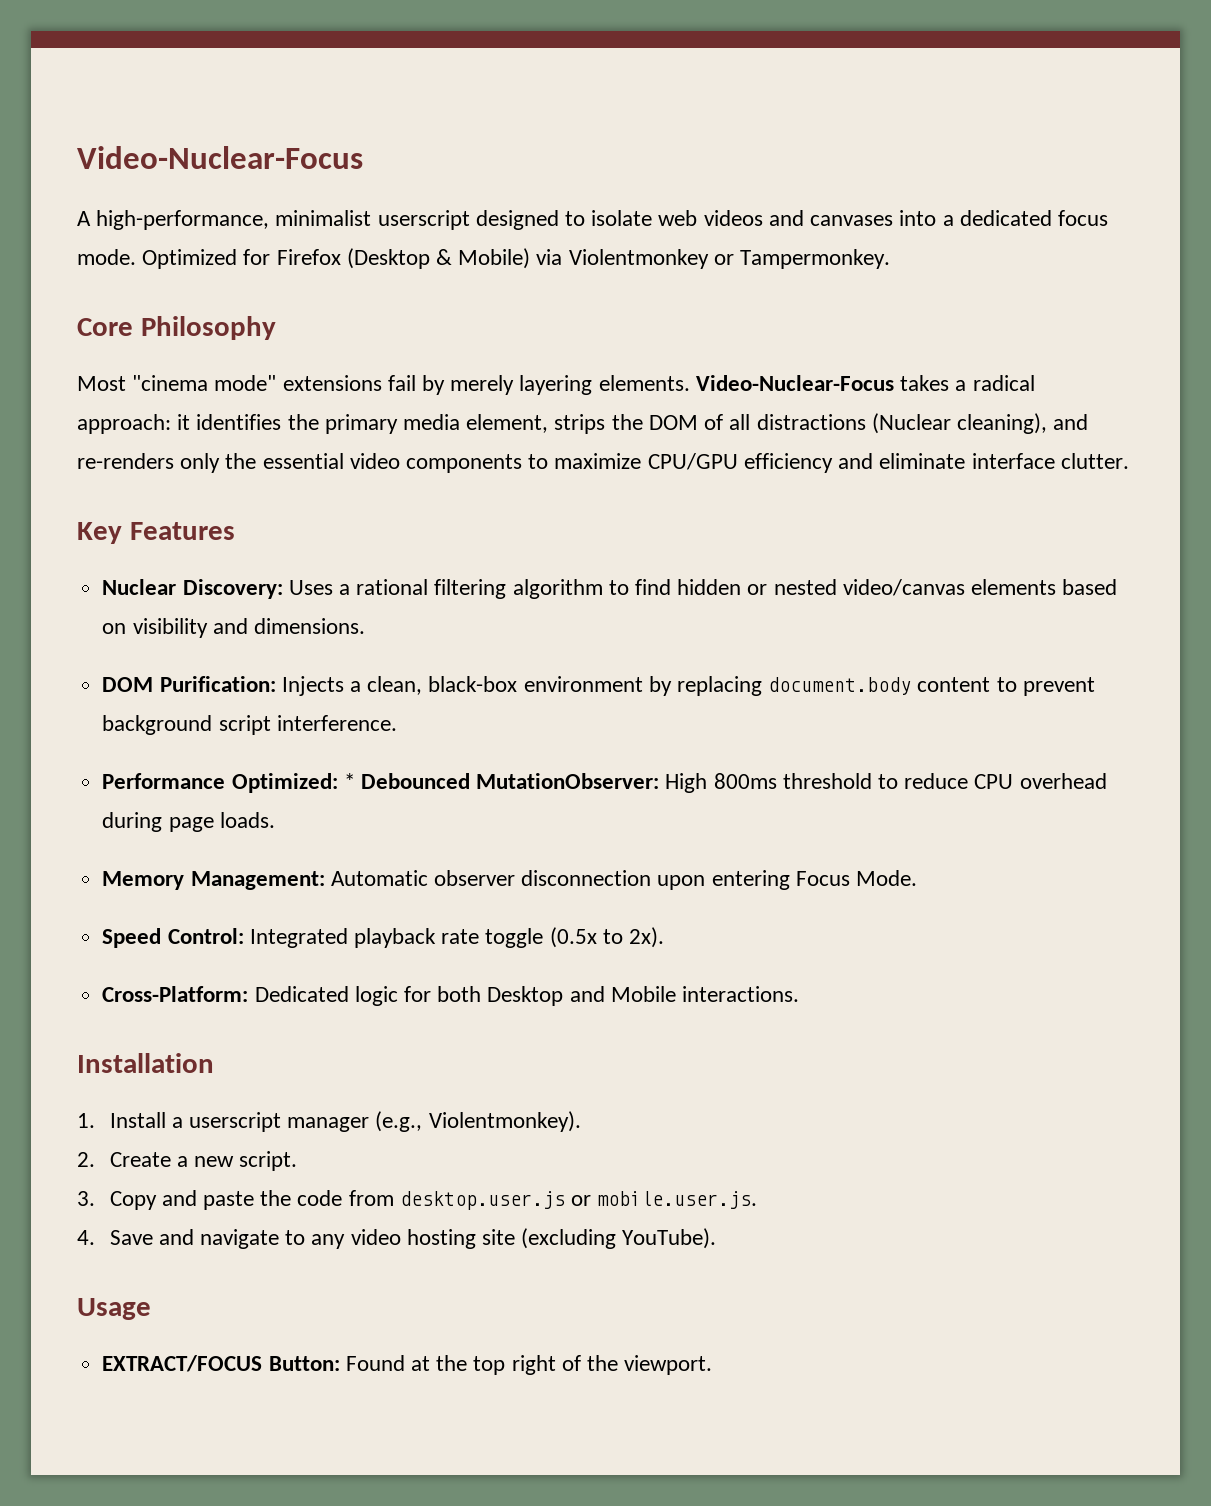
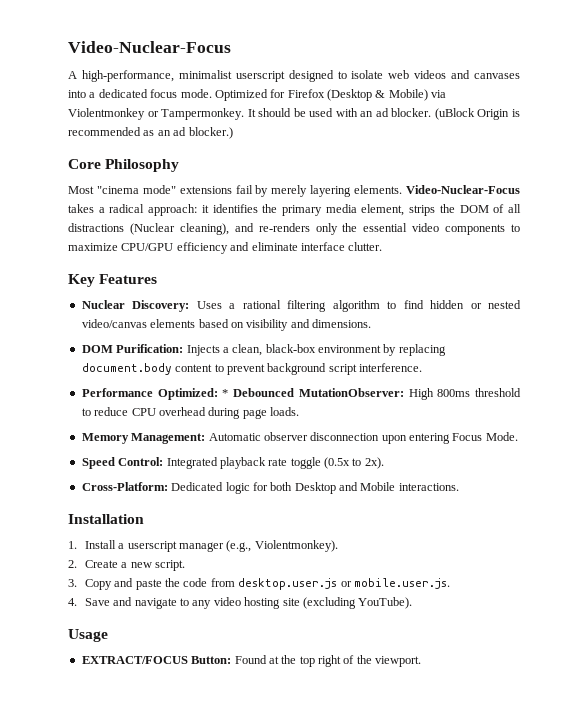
+ It should be used with an ad blocker. (uBlock Origin is recommended as an ad blocker.)

